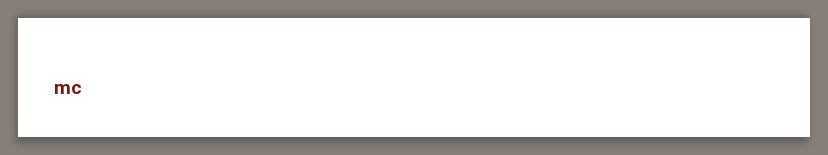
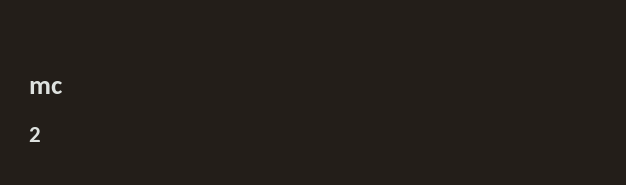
+ 2

